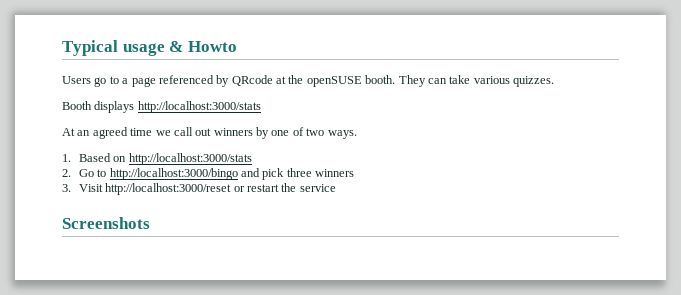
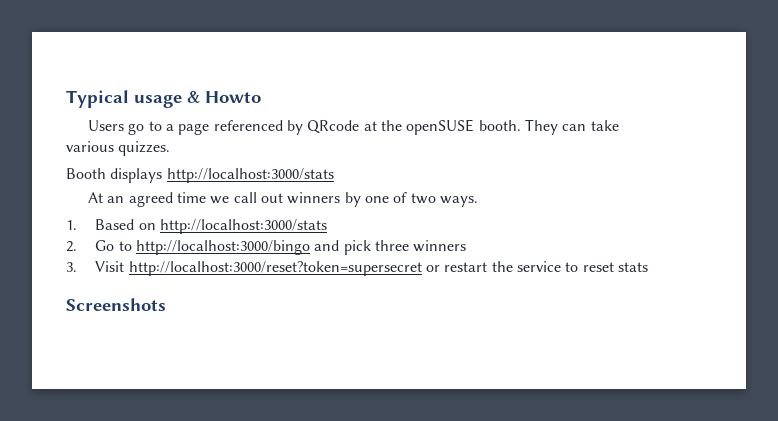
- 3. Visit http://localhost:3000/reset or restart the service
+ 3. Visit http://localhost:3000/reset?token=supersecret or restart the service to reset stats

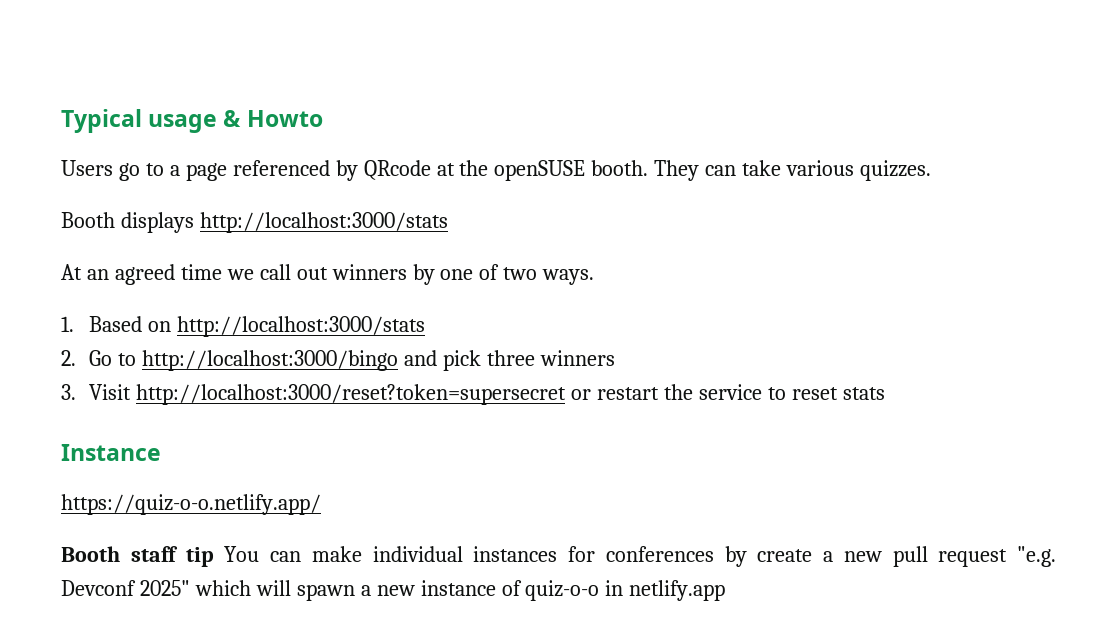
- Screenshots
+ Instance
+ https://quiz-o-o.netlify.app/
+ Booth staff tip You can make individual instances for conferences by create a new pull request "e.g. Devconf 2025" which will spawn a new instance of quiz-o-o in netlify.app

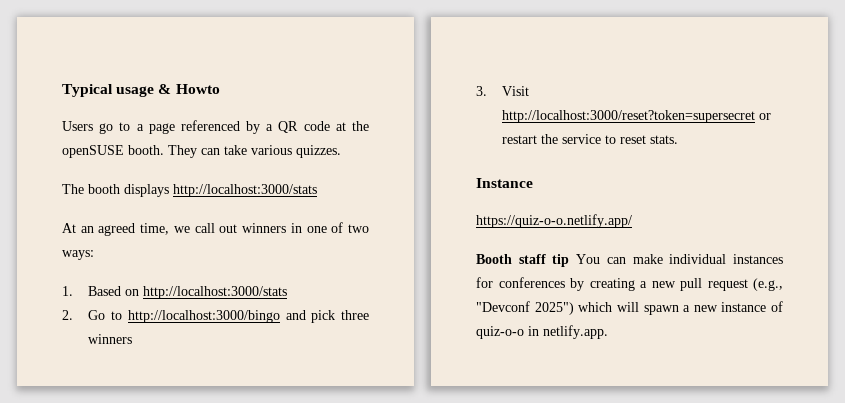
- Users go to a page referenced by QRcode at the openSUSE booth.
+ Users go to a page referenced by a QR code at the openSUSE booth.
- Booth displays http://localhost:3000/stats
+ The booth displays http://localhost:3000/stats
- At an agreed time we call out winners by one of two ways.
+ At an agreed time, we call out winners in one of two ways:
- 3. Visit http://localhost:3000/reset?token=supersecret or restart the service to reset stats
+ 3. Visit http://localhost:3000/reset?token=supersecret or restart the service to reset stats.
- Booth staff tip You can make individual instances for conferences by create a new pull request "e.g. Devconf 2025" which will spawn a new instance of quiz-o-o in netlify.app
+ Booth staff tip You can make individual instances for conferences by creating a new pull request (e.g., "Devconf 2025") which will spawn a new instance of quiz-o-o in netlify.app.

